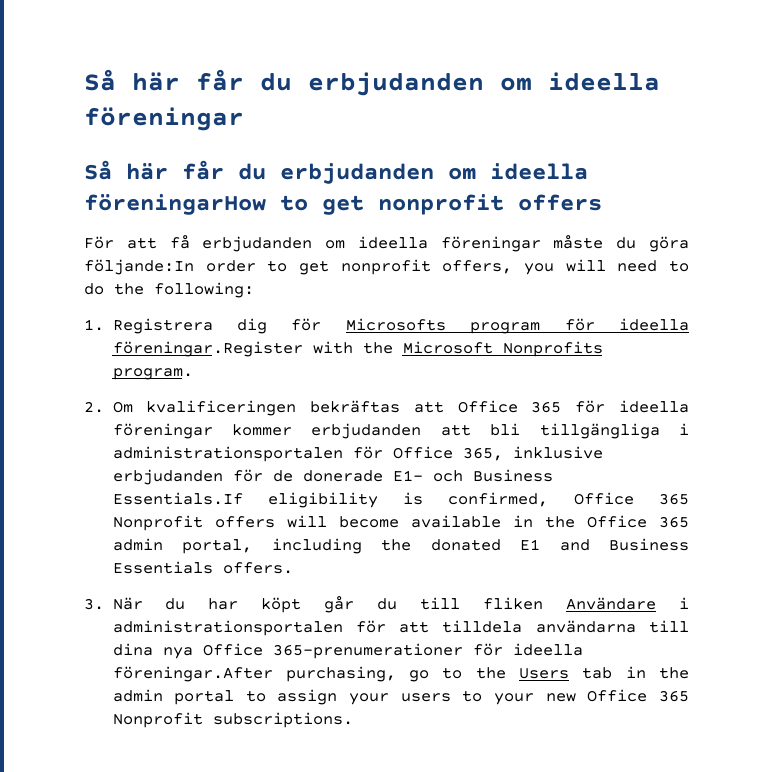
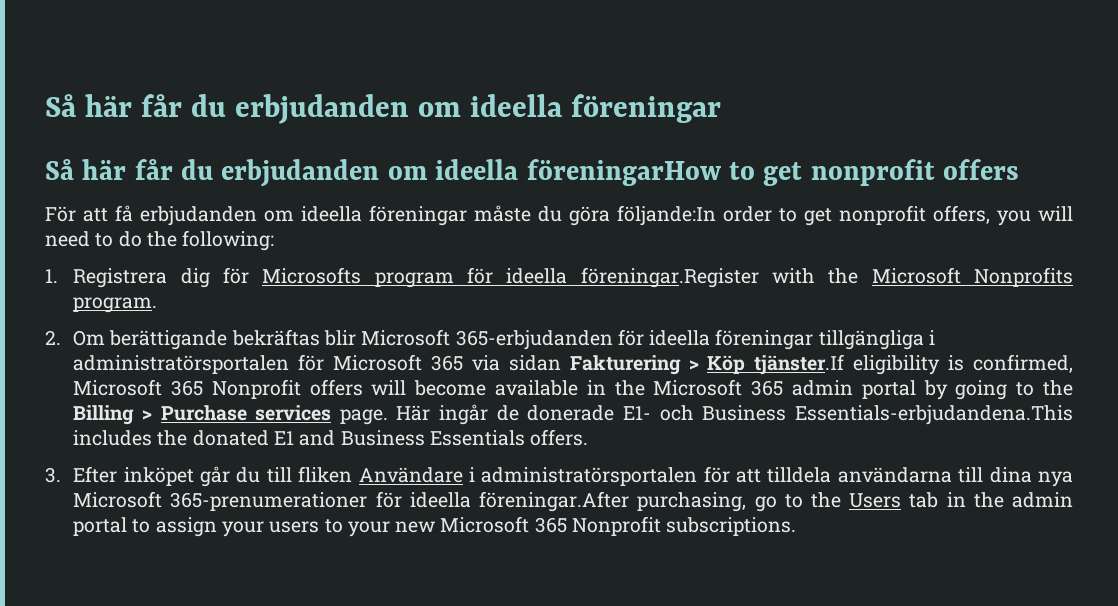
- 2. Om kvalificeringen bekräftas att Office 365 för ideella föreningar kommer erbjudanden att bli tillgängliga i administrationsportalen för Office 365, inklusive erbjudanden för de donerade E1- och Business Essentials.If eligibility is confirmed, Office 365 Nonprofit offers will become available in the Office 365 admin portal, including the donated E1 and Business Essentials offers.
+ 2. Om berättigande bekräftas blir Microsoft 365-erbjudanden för ideella föreningar tillgängliga i administratörsportalen för Microsoft 365 via sidan Fakturering > Köp tjänster.If eligibility is confirmed, Microsoft 365 Nonprofit offers will become available in the Microsoft 365 admin portal by going to the Billing > Purchase services page. Här ingår de donerade E1- och Business Essentials-erbjudandena.This includes the donated E1 and Business Essentials offers.
- 3. När du har köpt går du till fliken Användare i administrationsportalen för att tilldela användarna till dina nya Office 365-prenumerationer för ideella föreningar.After purchasing, go to the Users tab in the admin portal to assign your users to your new Office 365 Nonprofit subscriptions.
+ 3. Efter inköpet går du till fliken Användare i administratörsportalen för att tilldela användarna till dina nya Microsoft 365-prenumerationer för ideella föreningar.After purchasing, go to the Users tab in the admin portal to assign your users to your new Microsoft 365 Nonprofit subscriptions.

